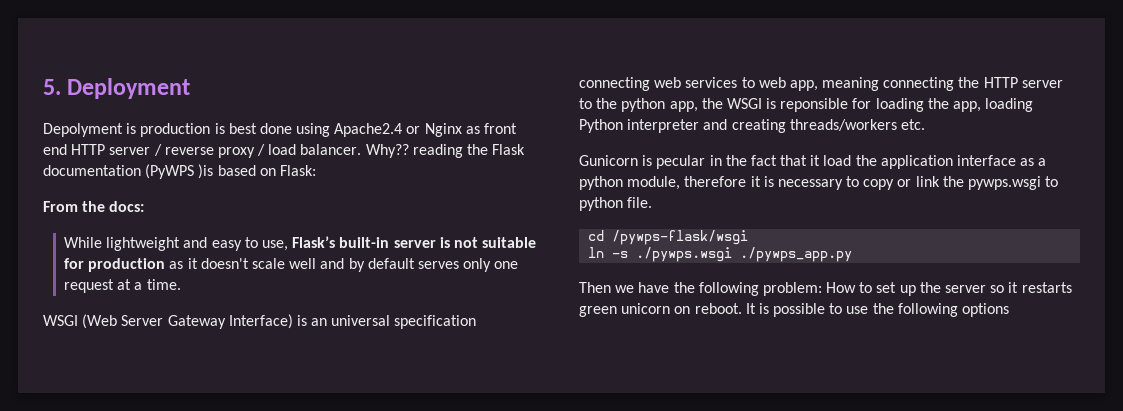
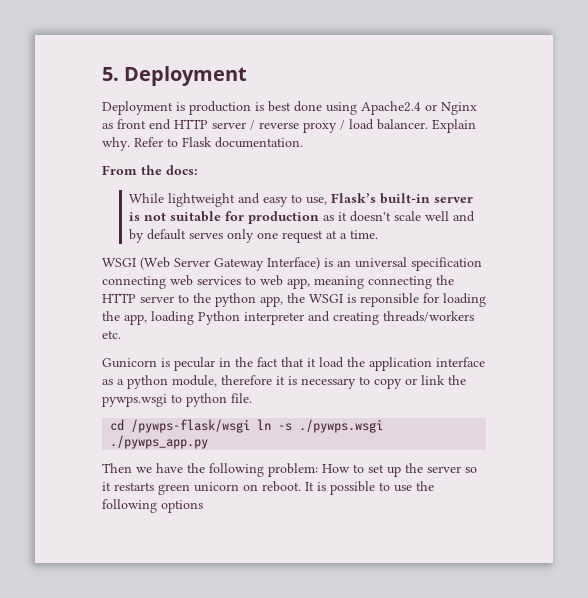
- Depolyment is production is best done using Apache2.4 or Nginx as front end HTTP server / reverse proxy / load balancer.
+ Deployment is production is best done using Apache2.4 or Nginx as front end HTTP server / reverse proxy / load balancer.
- Why?? reading the Flask documentation (PyWPS )is based on Flask:
+ Explain why. Refer to Flask documentation.
- cd /pywps-flask/wsgi
- ln -s ./pywps.wsgi ./pywps_app.py
+ cd /pywps-flask/wsgi ln -s ./pywps.wsgi ./pywps_app.py

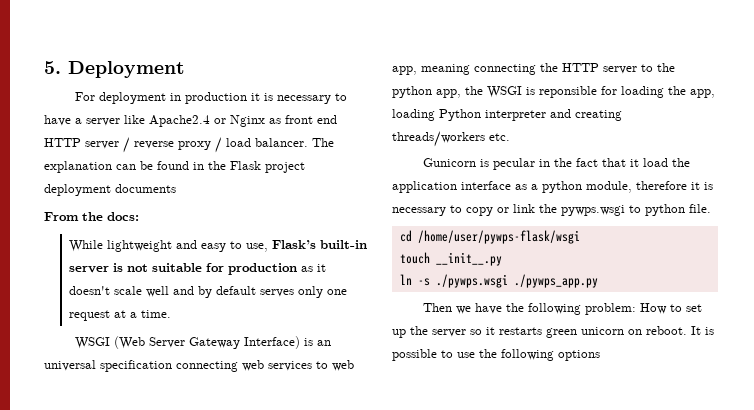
- Deployment is production is best done using Apache2.4 or Nginx as front end HTTP server / reverse proxy / load balancer.
+ For deployment in production it is necessary to have a server like Apache2.4 or Nginx as front end HTTP server / reverse proxy / load balancer.
- Explain why. Refer to Flask documentation.
+ The explanation can be found in the Flask project deployment documents
- cd /pywps-flask/wsgi ln -s ./pywps.wsgi ./pywps_app.py
+ cd /home/user/pywps-flask/wsgi
+ touch __init__.py
+ ln -s ./pywps.wsgi ./pywps_app.py

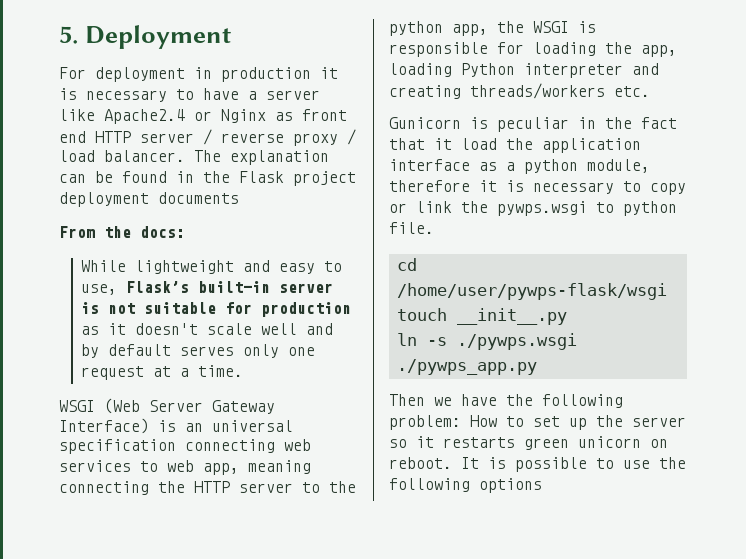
- WSGI (Web Server Gateway Interface) is an universal specification connecting web services to web app, meaning connecting the HTTP server to the python app, the WSGI is reponsible for loading the app, loading Python interpreter and creating threads/workers etc.
+ WSGI (Web Server Gateway Interface) is an universal specification connecting web services to web app, meaning connecting the HTTP server to the python app, the WSGI is responsible for loading the app, loading Python interpreter and creating threads/workers etc.
- Gunicorn is pecular in the fact that it load the application interface as a python module, therefore it is necessary to copy or link the pywps.wsgi to python file.
+ Gunicorn is peculiar in the fact that it load the application interface as a python module, therefore it is necessary to copy or link the pywps.wsgi to python file.

